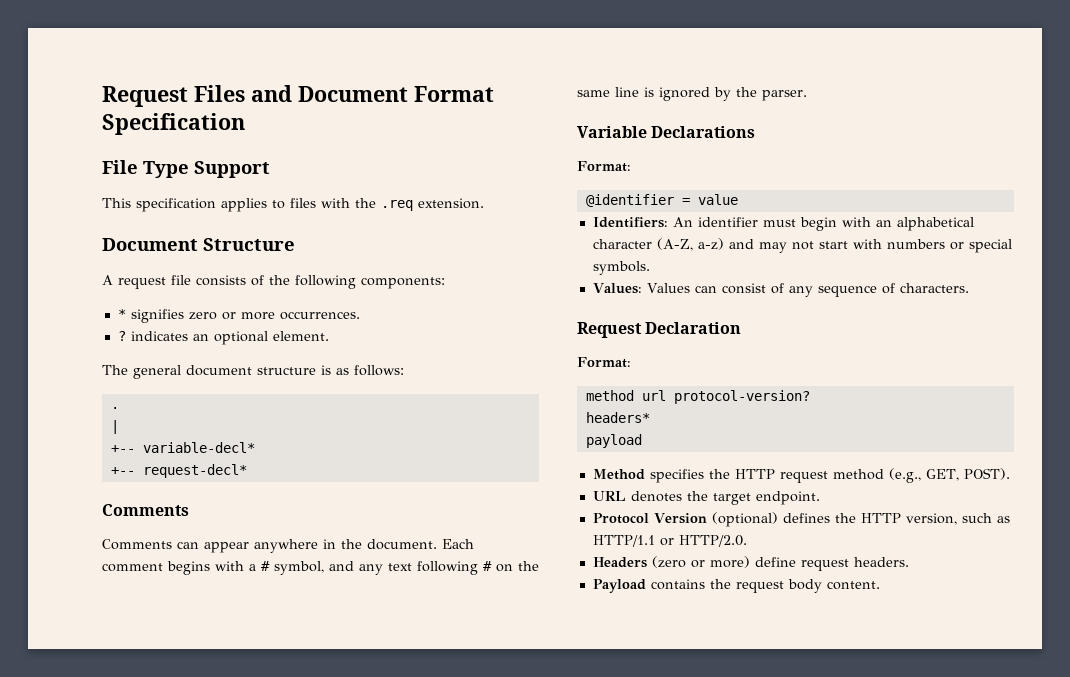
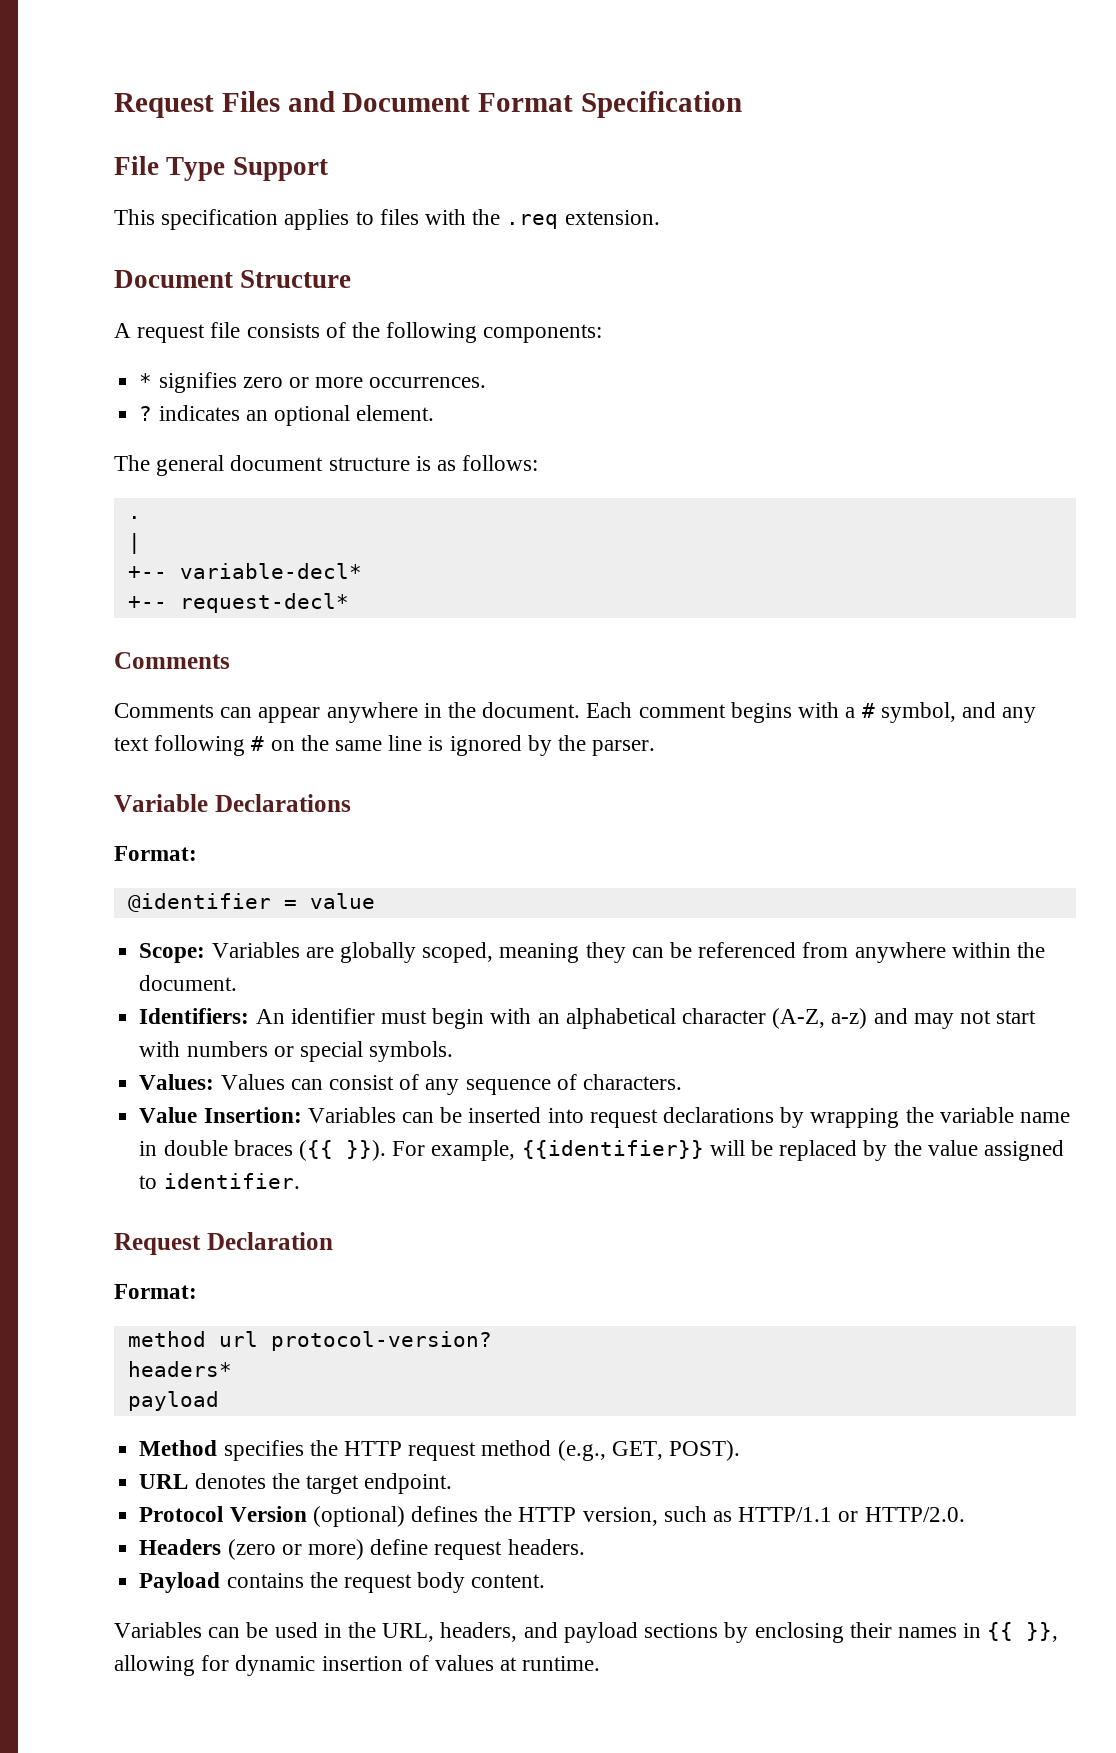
+ Scope: Variables are globally scoped, meaning they can be referenced from anywhere within the document.
+ Value Insertion: Variables can be inserted into request declarations by wrapping the variable name in double braces ({{ }}). For example, {{identifier}} will be replaced by the value assigned to identifier.
+ Variables can be used in the URL, headers, and payload sections by enclosing their names in {{ }}, allowing for dynamic insertion of values at runtime.

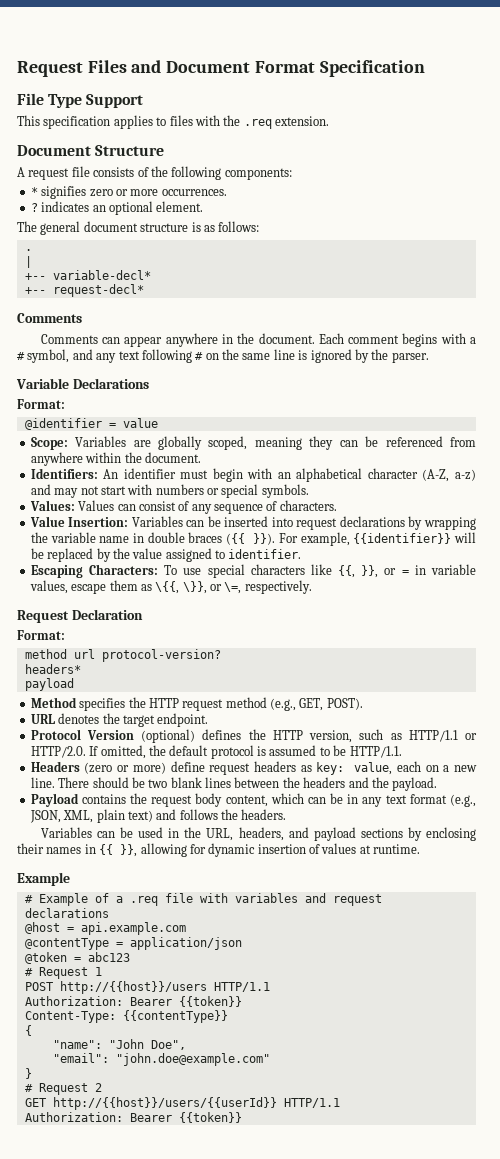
+ Escaping Characters: To use special characters like {{, }}, or = in variable values, escape them as \{{, \}}, or \=, respectively.
- Protocol Version (optional) defines the HTTP version, such as HTTP/1.1 or HTTP/2.0.
+ Protocol Version (optional) defines the HTTP version, such as HTTP/1.1 or HTTP/2.0. If omitted, the default protocol is assumed to be HTTP/1.1.
- Headers (zero or more) define request headers.
+ Headers (zero or more) define request headers as key: value, each on a new line. There should be two blank lines between the headers and the payload.
- Payload contains the request body content.
+ Payload contains the request body content, which can be in any text format (e.g., JSON, XML, plain text) and follows the headers.
  Variables can be used in the URL, headers, and payload sections by enclosing their names in {{ }}, allowing for dynamic insertion of values at runtime.
+ Example
+ # Example of a .req file with variables and request declarations
+ @host = api.example.com
+ @contentType = application/json
+ @token = abc123
+ # Request 1
+ POST http://{{host}}/users HTTP/1.1
+ Authorization: Bearer {{token}}
+ Content-Type: {{contentType}}
+ {
+ "name": "John Doe",
+ "email": "john.doe@example.com"
+ }
+ # Request 2
+ GET http://{{host}}/users/{{userId}} HTTP/1.1
+ Authorization: Bearer {{token}}

